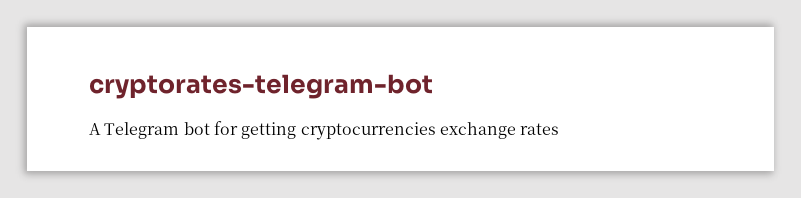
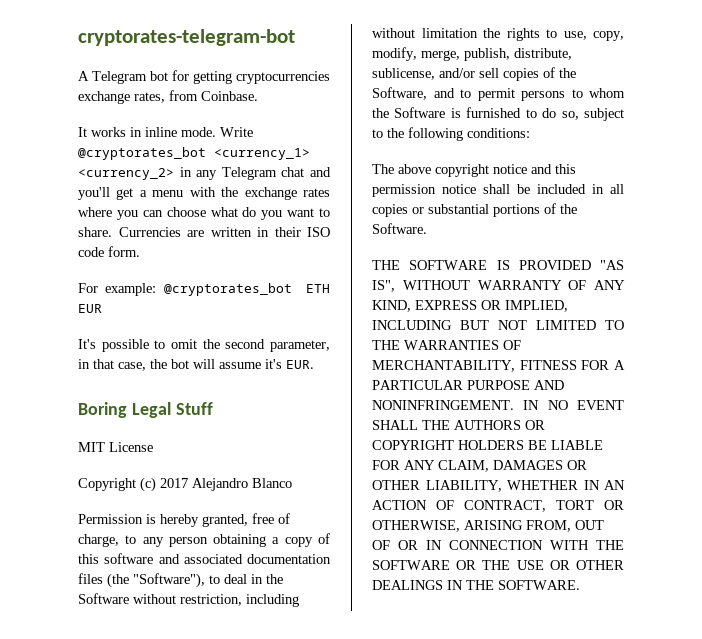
- A Telegram bot for getting cryptocurrencies exchange rates
+ A Telegram bot for getting cryptocurrencies exchange rates, from Coinbase.
+ It works in inline mode. Write @cryptorates_bot <currency_1> <currency_2> in any Telegram chat and you'll get a menu with the exchange rates where you can choose what do you want to share. Currencies are written in their ISO code form.
+ For example: @cryptorates_bot ETH EUR
+ It's possible to omit the second parameter, in that case, the bot will assume it's EUR.
+ Boring Legal Stuff
+ MIT License
+ Copyright (c) 2017 Alejandro Blanco
+ Permission is hereby granted, free of charge, to any person obtaining a copy of this software and associated documentation files (the "Software"), to deal in the Software without restriction, including without limitation the rights to use, copy, modify, merge, publish, distribute, sublicense, and/or sell copies of the Software, and to permit persons to whom the Software is furnished to do so, subject to the following conditions:
+ The above copyright notice and this permission notice shall be included in all copies or substantial portions of the Software.
+ THE SOFTWARE IS PROVIDED "AS IS", WITHOUT WARRANTY OF ANY KIND, EXPRESS OR IMPLIED, INCLUDING BUT NOT LIMITED TO THE WARRANTIES OF MERCHANTABILITY, FITNESS FOR A PARTICULAR PURPOSE AND NONINFRINGEMENT. IN NO EVENT SHALL THE AUTHORS OR COPYRIGHT HOLDERS BE LIABLE FOR ANY CLAIM, DAMAGES OR OTHER LIABILITY, WHETHER IN AN ACTION OF CONTRACT, TORT OR OTHERWISE, ARISING FROM, OUT OF OR IN CONNECTION WITH THE SOFTWARE OR THE USE OR OTHER DEALINGS IN THE SOFTWARE.

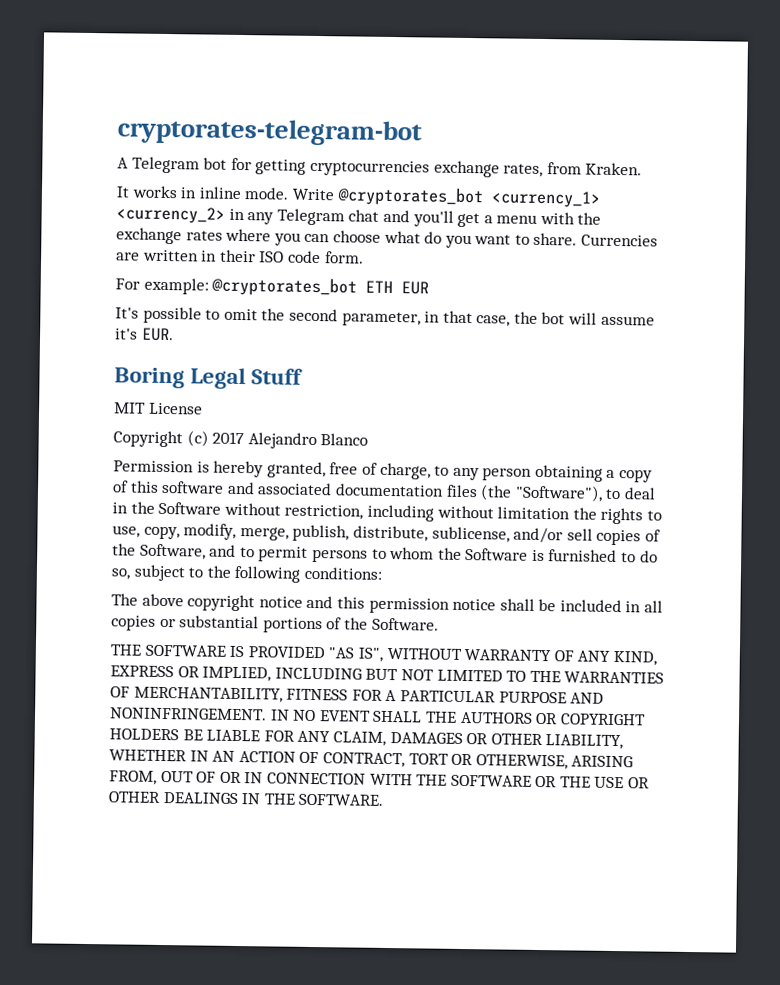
- A Telegram bot for getting cryptocurrencies exchange rates, from Coinbase.
+ A Telegram bot for getting cryptocurrencies exchange rates, from Kraken.

